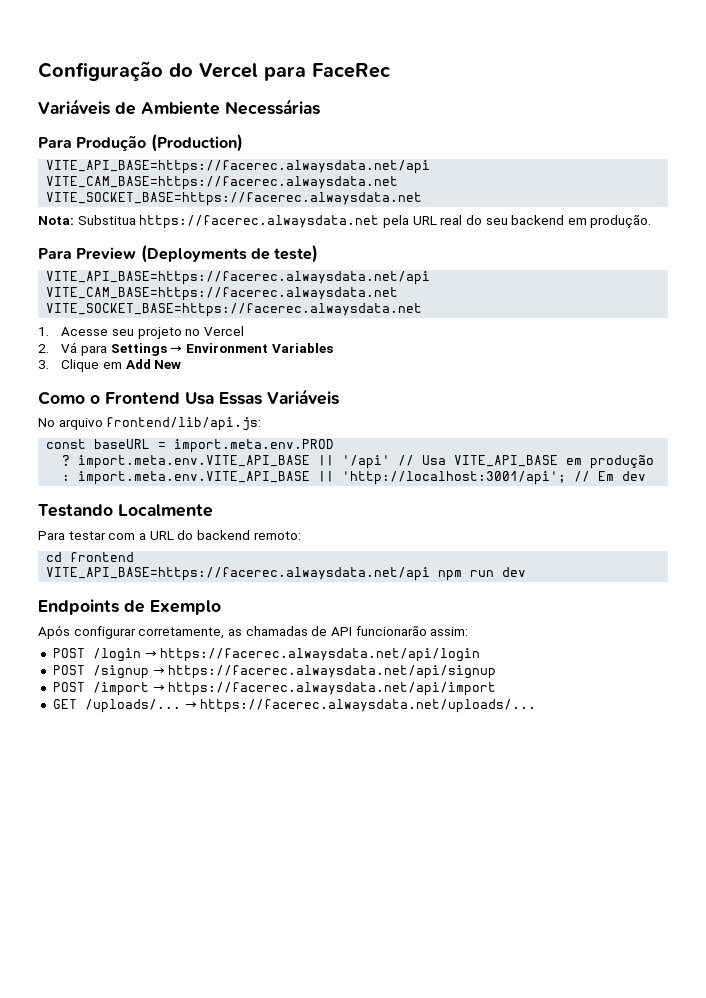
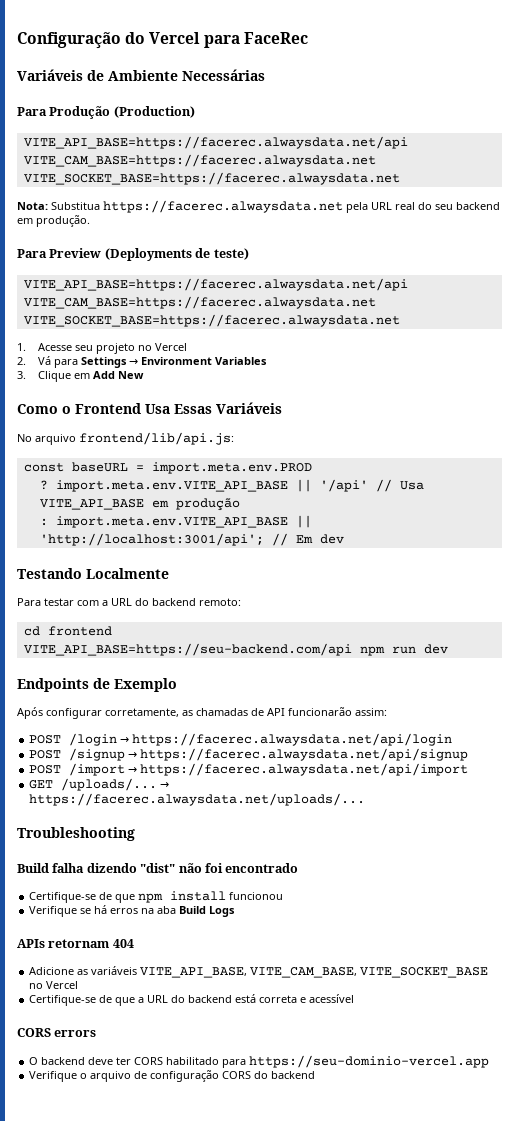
- VITE_API_BASE=https://facerec.alwaysdata.net/api npm run dev
+ VITE_API_BASE=https://seu-backend.com/api npm run dev
+ Troubleshooting
+ Build falha dizendo "dist" não foi encontrado
+ Certifique-se de que npm install funcionou
+ Verifique se há erros na aba Build Logs
+ APIs retornam 404
+ Adicione as variáveis VITE_API_BASE, VITE_CAM_BASE, VITE_SOCKET_BASE no Vercel
+ Certifique-se de que a URL do backend está correta e acessível
+ CORS errors
+ O backend deve ter CORS habilitado para https://seu-dominio-vercel.app
+ Verifique o arquivo de configuração CORS do backend

